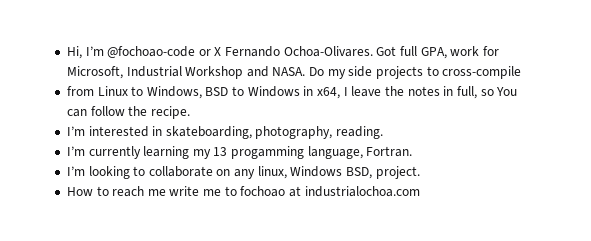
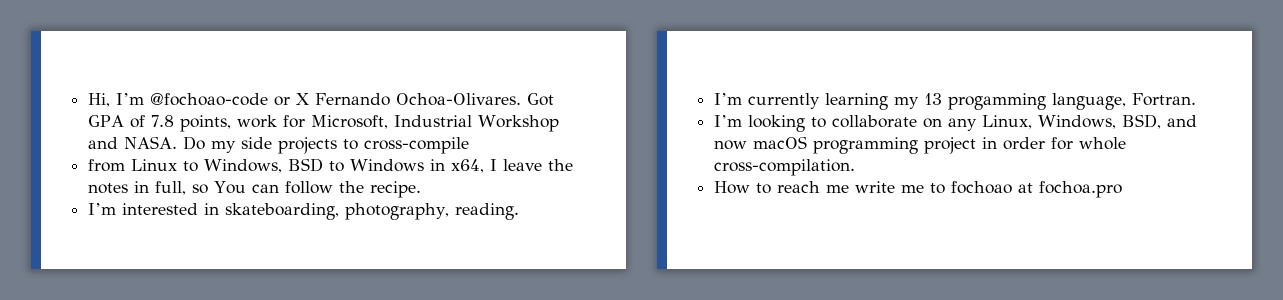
- Got full GPA, work for Microsoft, Industrial Workshop and NASA.
+ Got GPA of 7.8 points, work for Microsoft, Industrial Workshop and NASA.
- I’m looking to collaborate on any linux, Windows BSD, project.
+ I’m looking to collaborate on any Linux, Windows, BSD, and now macOS programming project in order for whole cross-compilation.
- How to reach me write me to fochoao at industrialochoa.com
+ How to reach me write me to fochoao at fochoa.pro

